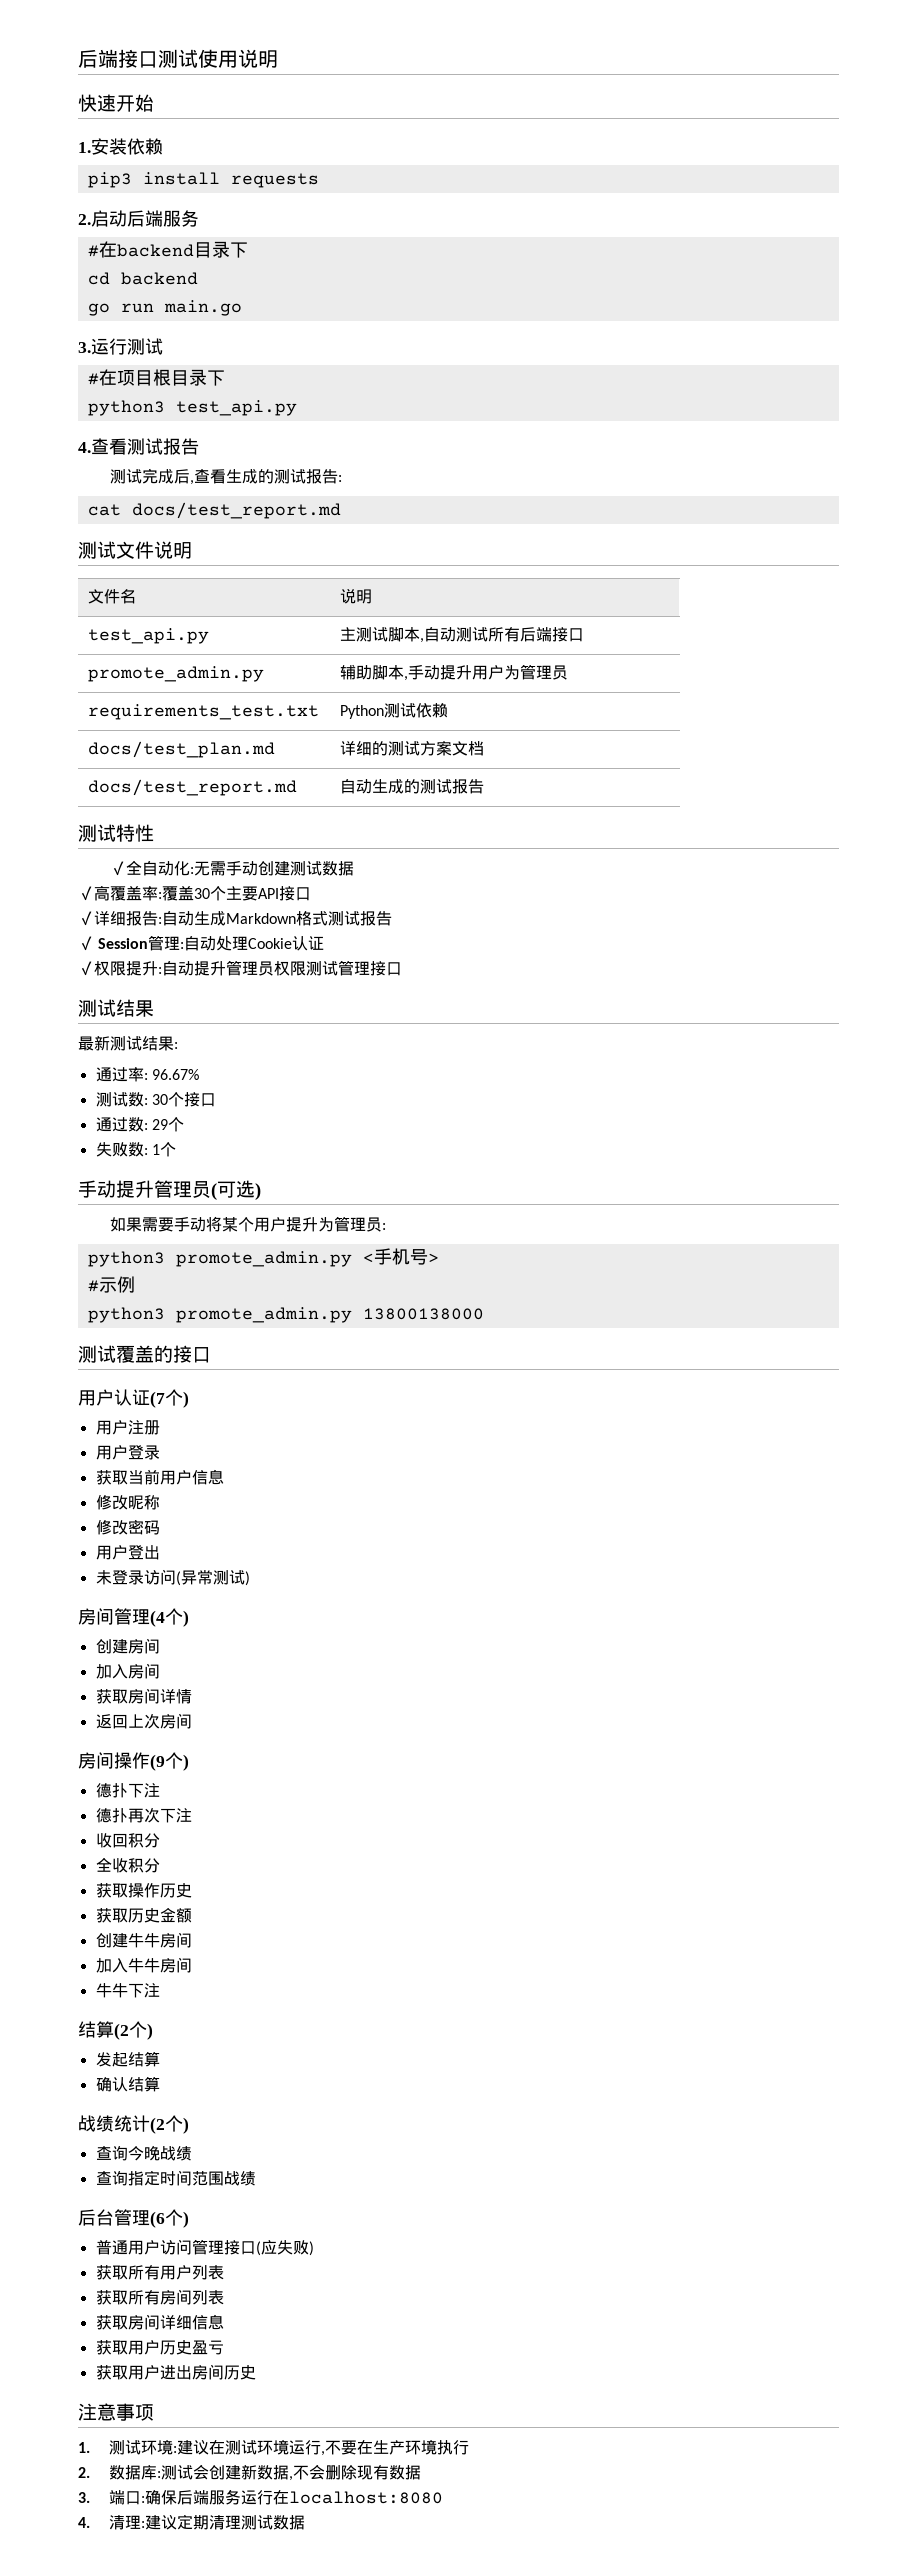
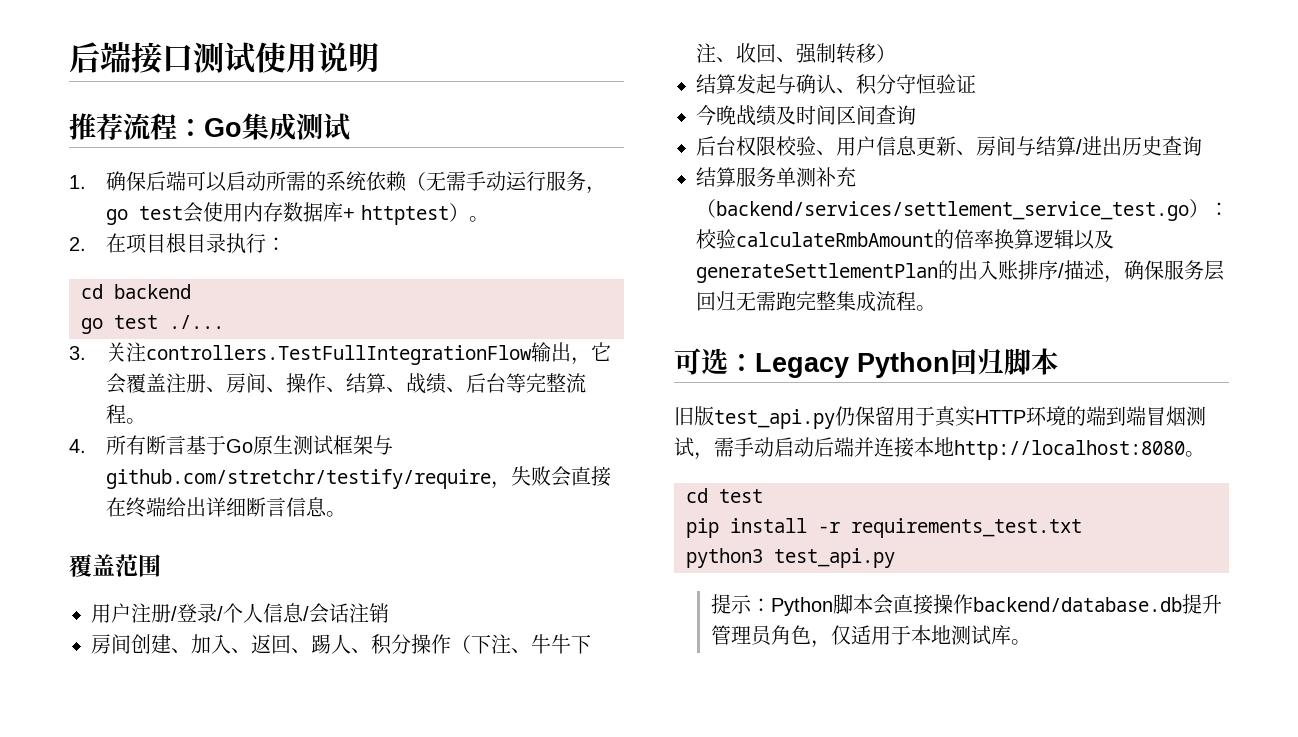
- 快速开始
- 1.安装依赖
- pip3 install requests
- 2.启动后端服务
- #在backend目录下
+ 推荐流程：Go集成测试
+ 1.确保后端可以启动所需的系统依赖（无需手动运行服务，go test会使用内存数据库+ httptest）。
+ 2.在项目根目录执行：
  cd backend
- go run main.go
- 3.运行测试
- #在项目根目录下
+ go test ./...
+ 3.关注controllers.TestFullIntegrationFlow输出，它会覆盖注册、房间、操作、结算、战绩、后台等完整流程。
+ 4.所有断言基于Go原生测试框架与github.com/stretchr/testify/require，失败会直接在终端给出详细断言信息。
+ 覆盖范围
+ 用户注册/登录/个人信息/会话注销
+ 房间创建、加入、返回、踢人、积分操作（下注、牛牛下注、收回、强制转移）
+ 结算发起与确认、积分守恒验证
+ 今晚战绩及时间区间查询
+ 后台权限校验、用户信息更新、房间与结算/进出历史查询
+ 结算服务单测补充（backend/services/settlement_service_test.go）：校验calculateRmbAmount的倍率换算逻辑以及generateSettlementPlan的出入账排序/描述，确保服务层回归无需跑完整集成流程。
+ 可选：Legacy Python回归脚本
+ 旧版test_api.py仍保留用于真实HTTP环境的端到端冒烟测试，需手动启动后端并连接本地http://localhost:8080。
+ cd test
+ pip install -r requirements_test.txt
  python3 test_api.py
- 4.查看测试报告
- 测试完成后,查看生成的测试报告:
- cat docs/test_report.md
- 测试文件说明
- 文件名 | 说明
- test_api.py | 主测试脚本,自动测试所有后端接口
- promote_admin.py | 辅助脚本,手动提升用户为管理员
- requirements_test.txt | Python测试依赖
- docs/test_plan.md | 详细的测试方案文档
- docs/test_report.md | 自动生成的测试报告
- 测试特性
- ✓全自动化:无需手动创建测试数据
- ✓高覆盖率:覆盖30个主要API接口
- ✓详细报告:自动生成Markdown格式测试报告
- ✓ Session管理:自动处理Cookie认证
- ✓权限提升:自动提升管理员权限测试管理接口
- 测试结果
- 最新测试结果:
- 通过率: 96.67%
- 测试数: 30个接口
- 通过数: 29个
- 失败数: 1个
- 手动提升管理员(可选)
- 如果需要手动将某个用户提升为管理员:
- python3 promote_admin.py <手机号>
- #示例
- python3 promote_admin.py 13800138000
- 测试覆盖的接口
- 用户认证(7个)
- 用户注册
- 用户登录
- 获取当前用户信息
- 修改昵称
- 修改密码
- 用户登出
- 未登录访问(异常测试)
- 房间管理(4个)
- 创建房间
- 加入房间
- 获取房间详情
- 返回上次房间
- 房间操作(9个)
- 德扑下注
- 德扑再次下注
- 收回积分
- 全收积分
- 获取操作历史
- 获取历史金额
- 创建牛牛房间
- 加入牛牛房间
- 牛牛下注
- 结算(2个)
- 发起结算
- 确认结算
- 战绩统计(2个)
- 查询今晚战绩
- 查询指定时间范围战绩
- 后台管理(6个)
- 普通用户访问管理接口(应失败)
- 获取所有用户列表
- 获取所有房间列表
- 获取房间详细信息
- 获取用户历史盈亏
- 获取用户进出房间历史
- 注意事项
- 1.测试环境:建议在测试环境运行,不要在生产环境执行
- 2.数据库:测试会创建新数据,不会删除现有数据
- 3.端口:确保后端服务运行在localhost:8080
- 4.清理:建议定期清理测试数据
+ 提示：Python脚本会直接操作backend/database.db提升管理员角色，仅适用于本地测试库。

